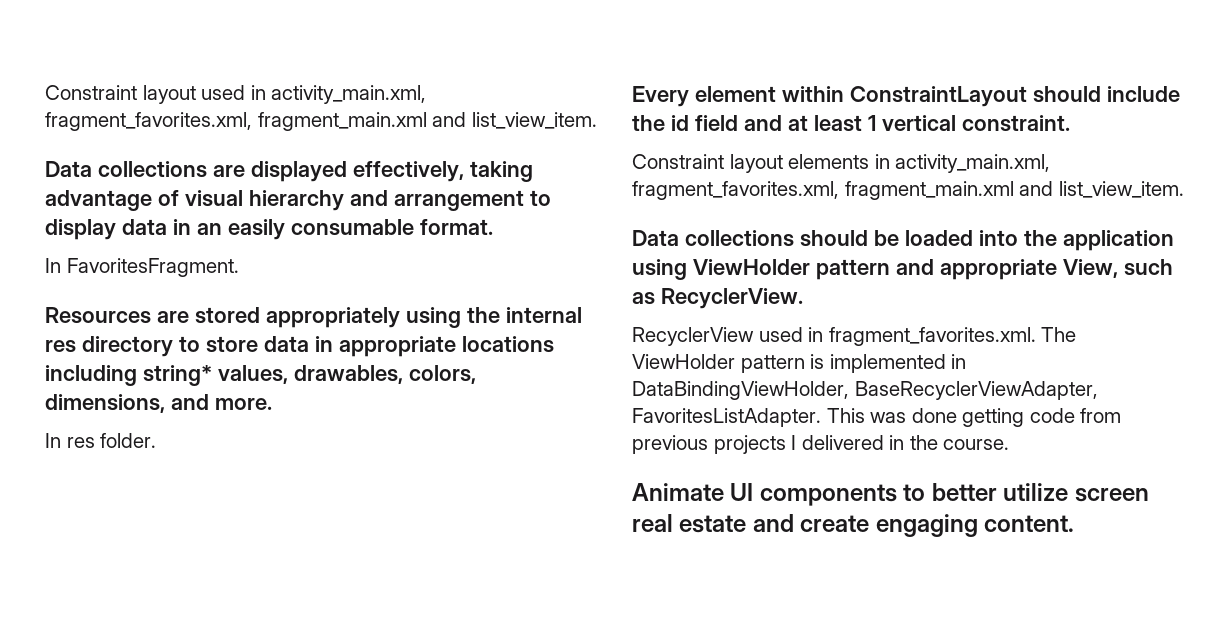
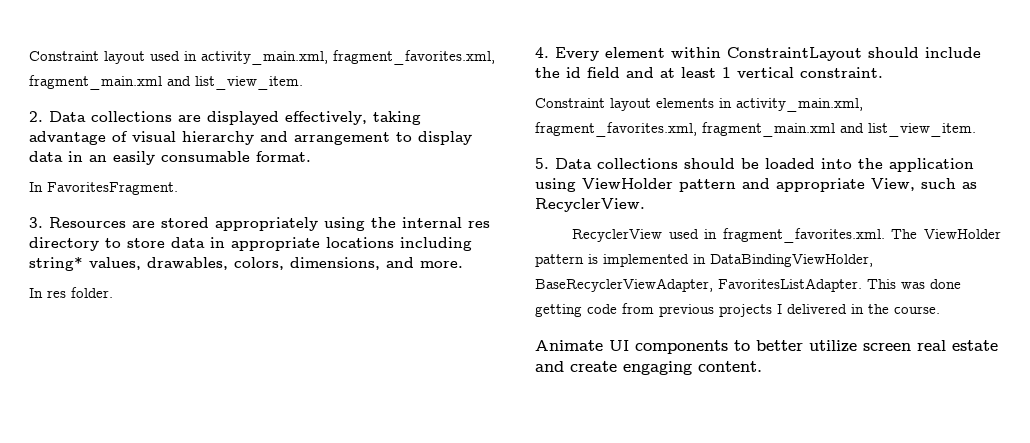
- Data collections are displayed effectively, taking advantage of visual hierarchy and arrangement to display data in an easily consumable format.
+ 2. Data collections are displayed effectively, taking advantage of visual hierarchy and arrangement to display data in an easily consumable format.
- Resources are stored appropriately using the internal res directory to store data in appropriate locations including string* values, drawables, colors, dimensions, and more.
+ 3. Resources are stored appropriately using the internal res directory to store data in appropriate locations including string* values, drawables, colors, dimensions, and more.
- Every element within ConstraintLayout should include the id field and at least 1 vertical constraint.
+ 4. Every element within ConstraintLayout should include the id field and at least 1 vertical constraint.
- Data collections should be loaded into the application using ViewHolder pattern and appropriate View, such as RecyclerView.
+ 5. Data collections should be loaded into the application using ViewHolder pattern and appropriate View, such as RecyclerView.

